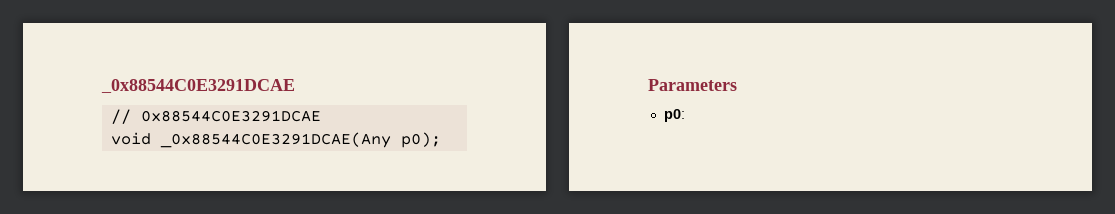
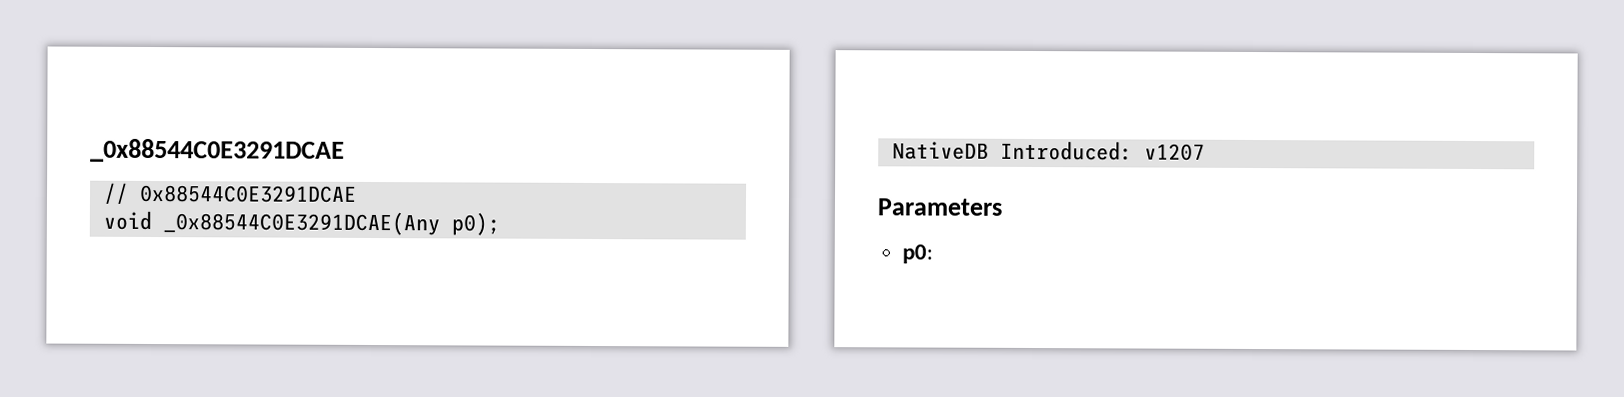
+ NativeDB Introduced: v1207

